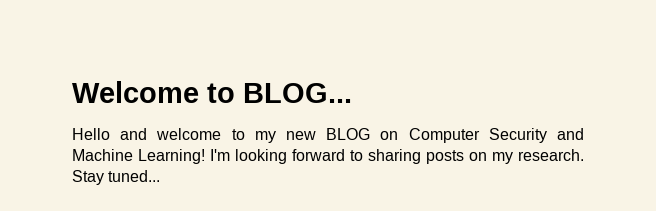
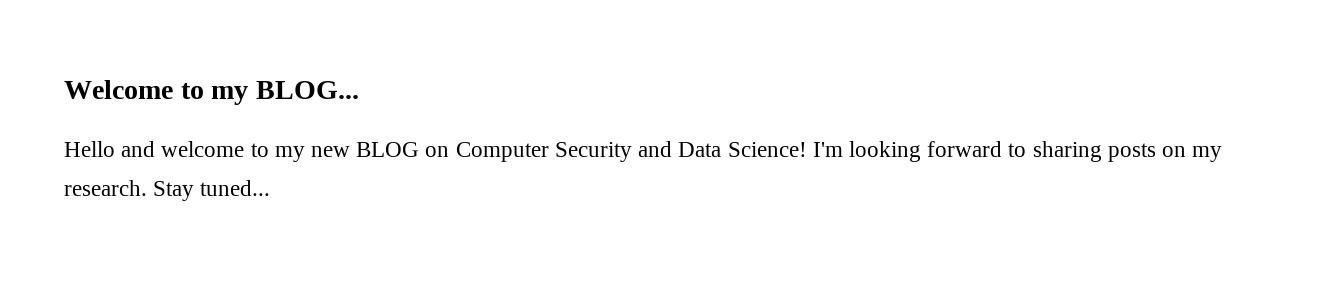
- Welcome to BLOG...
+ Welcome to my BLOG...
- Hello and welcome to my new BLOG on Computer Security and Machine Learning!
+ Hello and welcome to my new BLOG on Computer Security and Data Science!

